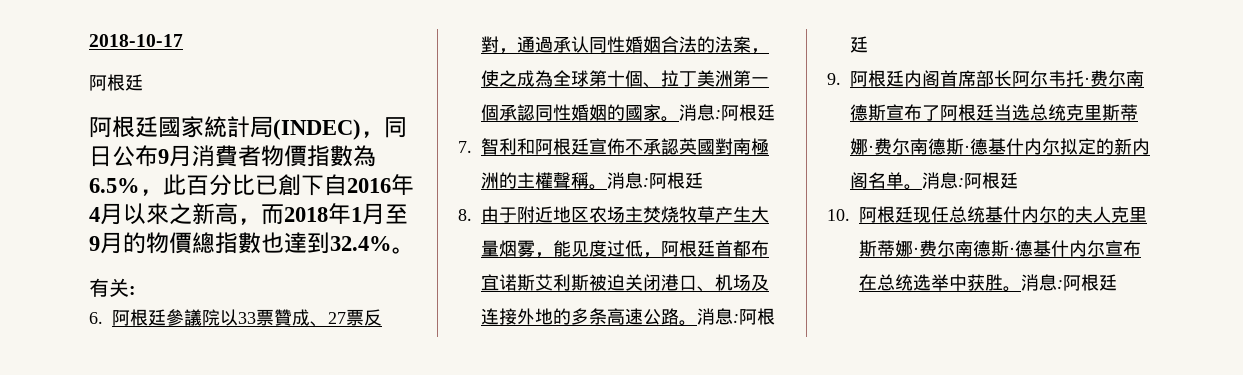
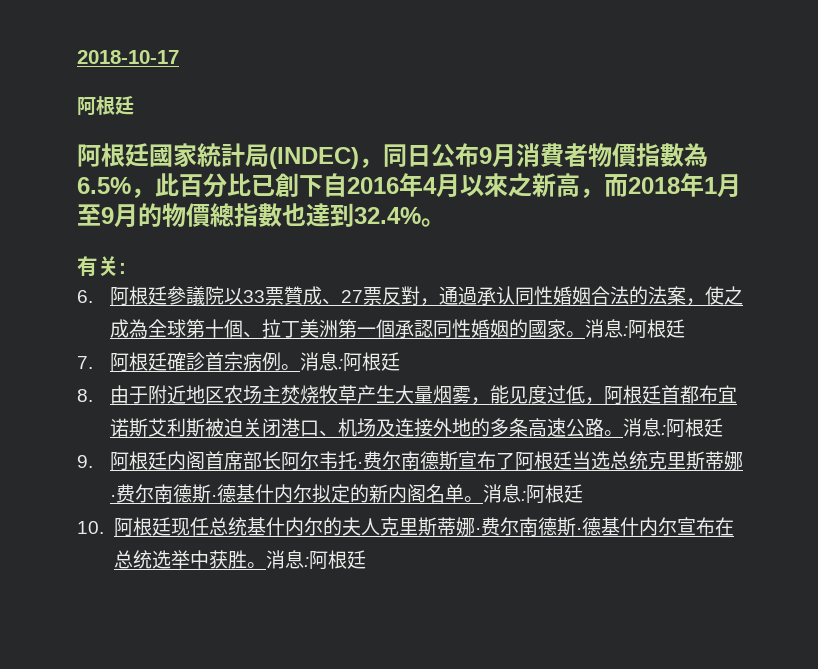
- 7.智利和阿根廷宣佈不承認英國對南極洲的主權聲稱。
+ 7.阿根廷確診首宗病例。

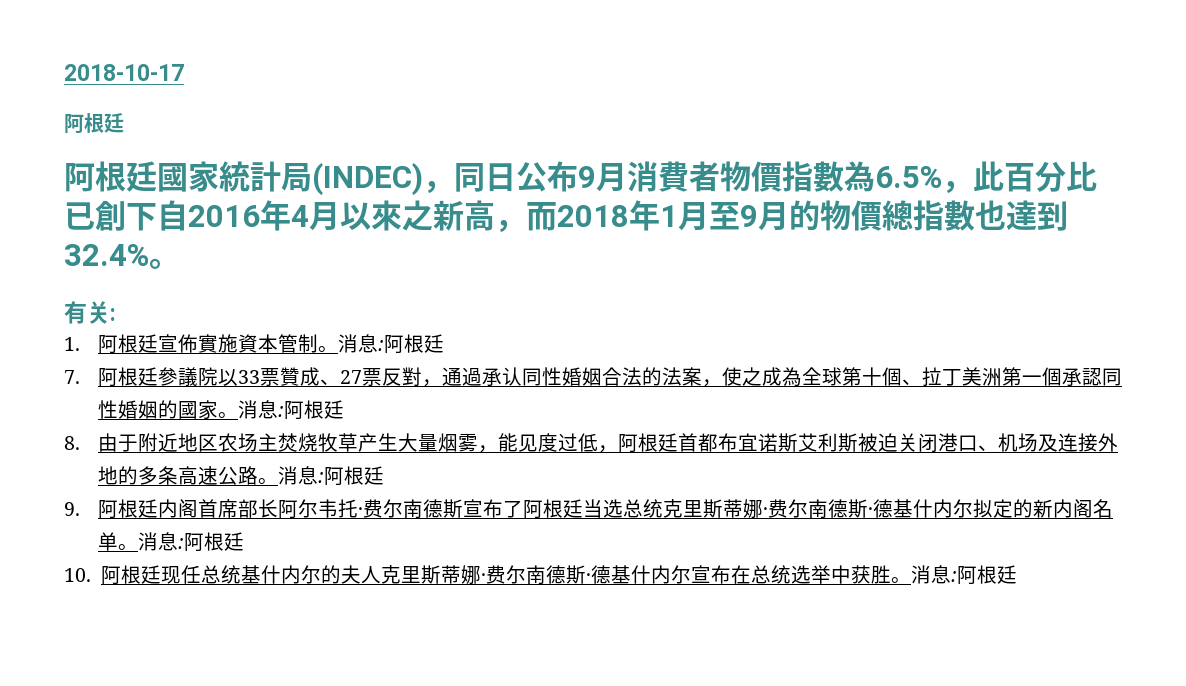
- 6.阿根廷參議院以33票贊成、27票反對，通過承认同性婚姻合法的法案，使之成為全球第十個、拉丁美洲第一個承認同性婚姻的國家。
+ 1.阿根廷宣佈實施資本管制。消息:阿根廷
+ 7.阿根廷參議院以33票贊成、27票反對，通過承认同性婚姻合法的法案，使之成為全球第十個、拉丁美洲第一個承認同性婚姻的國家。
- 7.阿根廷確診首宗病例。消息:阿根廷

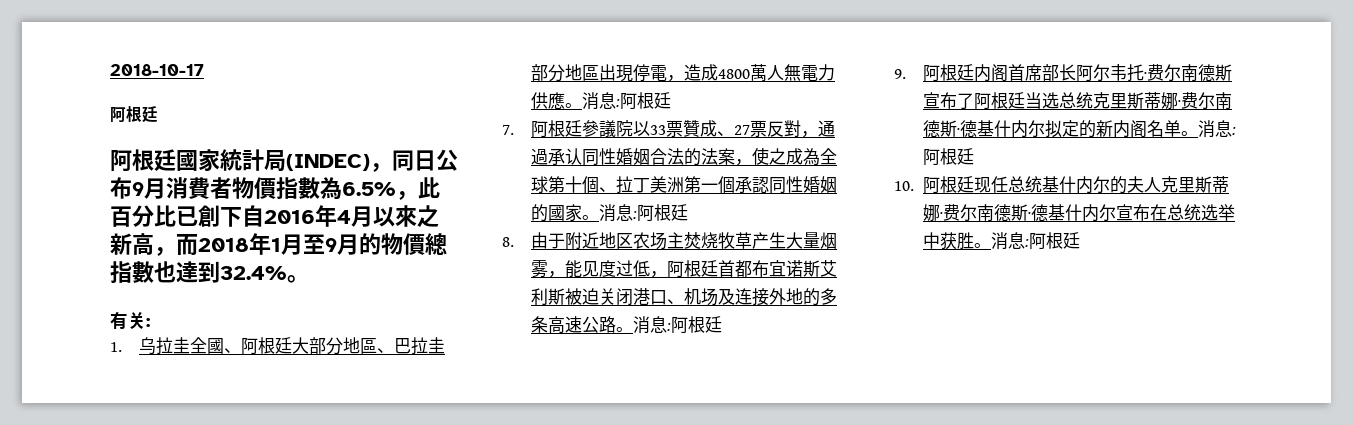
- 1.阿根廷宣佈實施資本管制。
+ 1.乌拉圭全國、阿根廷大部分地區、巴拉圭部分地區出現停電，造成4800萬人無電力供應。

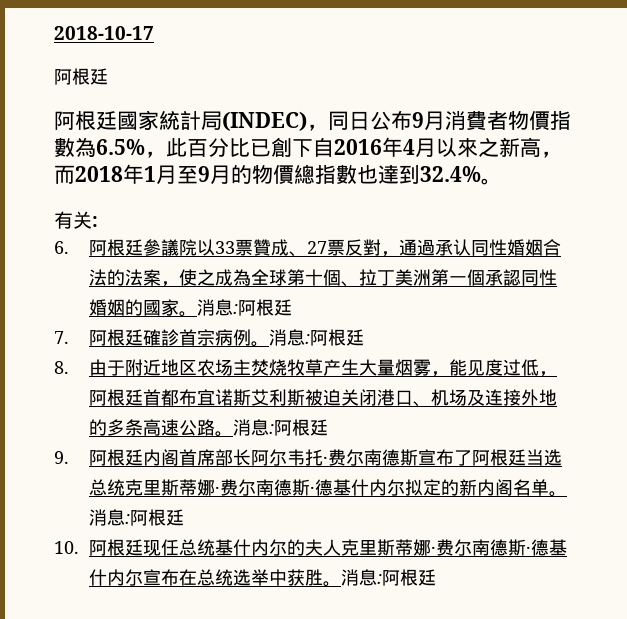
- 1.乌拉圭全國、阿根廷大部分地區、巴拉圭部分地區出現停電，造成4800萬人無電力供應。消息:阿根廷
- 7.阿根廷參議院以33票贊成、27票反對，通過承认同性婚姻合法的法案，使之成為全球第十個、拉丁美洲第一個承認同性婚姻的國家。
+ 6.阿根廷參議院以33票贊成、27票反對，通過承认同性婚姻合法的法案，使之成為全球第十個、拉丁美洲第一個承認同性婚姻的國家。
+ 7.阿根廷確診首宗病例。消息:阿根廷

